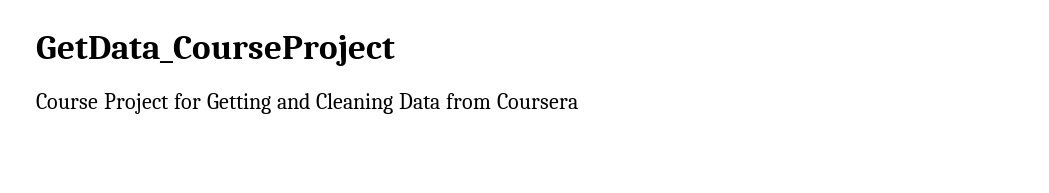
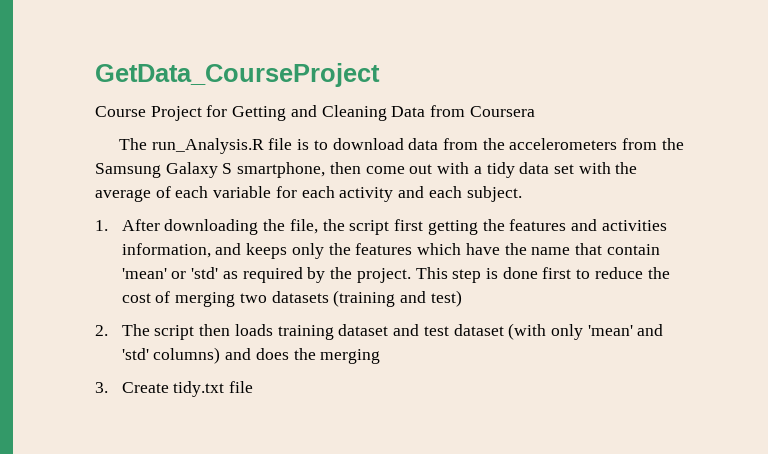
+ The run_Analysis.R file is to download data from the accelerometers from the Samsung Galaxy S smartphone, then come out with a tidy data set with the average of each variable for each activity and each subject.
+ 1. After downloading the file, the script first getting the features and activities information, and keeps only the features which have the name that contain 'mean' or 'std' as required by the project. This step is done first to reduce the cost of merging two datasets (training and test)
+ 2. The script then loads training dataset and test dataset (with only 'mean' and 'std' columns) and does the merging
+ 3. Create tidy.txt file

